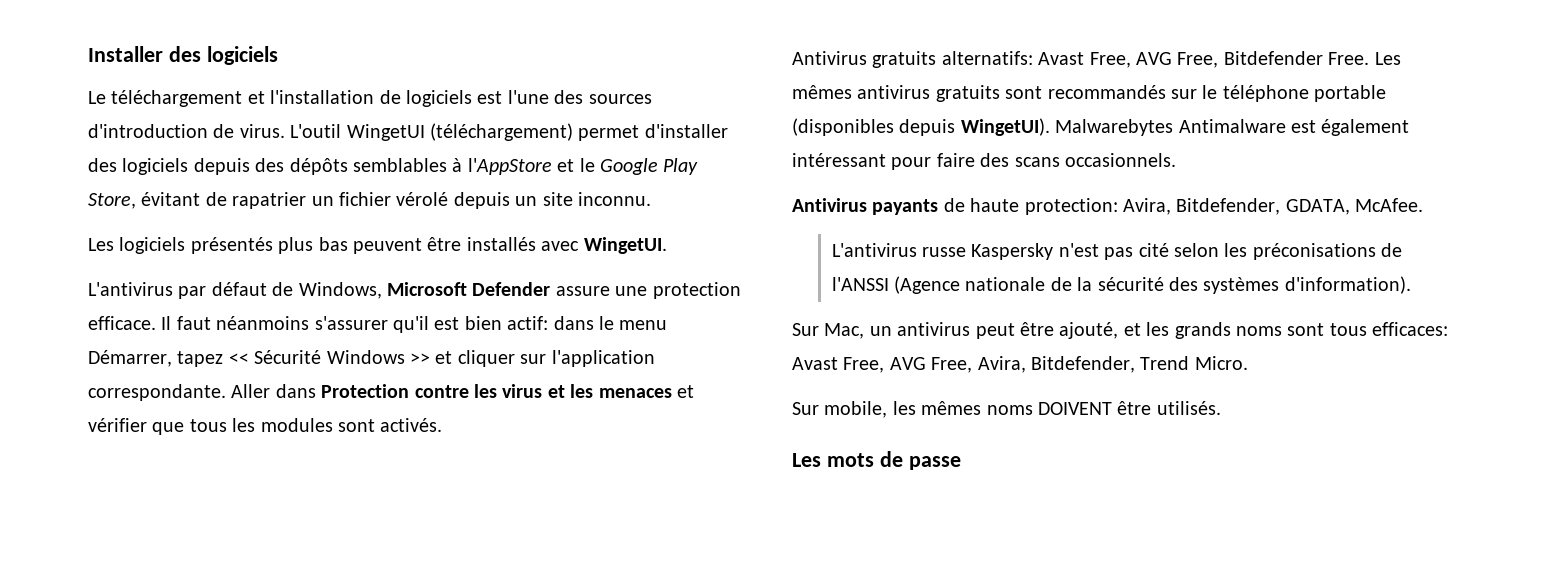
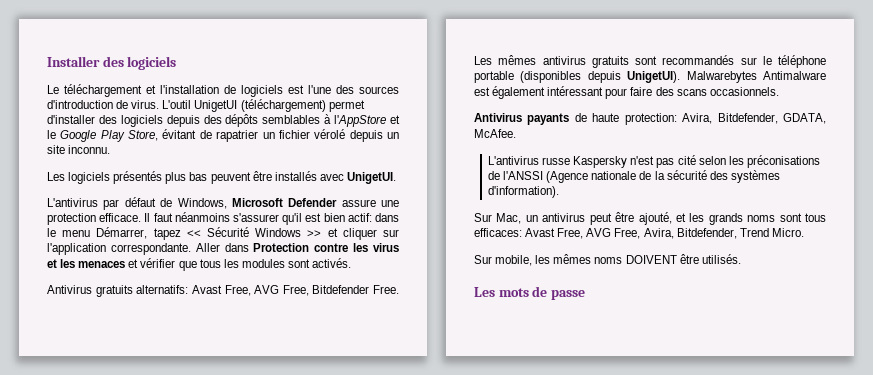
- L'outil WingetUI (téléchargement) permet d'installer des logiciels depuis des dépôts semblables à l'AppStore et le Google Play Store, évitant de rapatrier un fichier vérolé depuis un site inconnu.
+ L'outil UnigetUI (téléchargement) permet d'installer des logiciels depuis des dépôts semblables à l'AppStore et le Google Play Store, évitant de rapatrier un fichier vérolé depuis un site inconnu.
- Les logiciels présentés plus bas peuvent être installés avec WingetUI.
+ Les logiciels présentés plus bas peuvent être installés avec UnigetUI.
- Les mêmes antivirus gratuits sont recommandés sur le téléphone portable (disponibles depuis WingetUI).
+ Les mêmes antivirus gratuits sont recommandés sur le téléphone portable (disponibles depuis UnigetUI).

